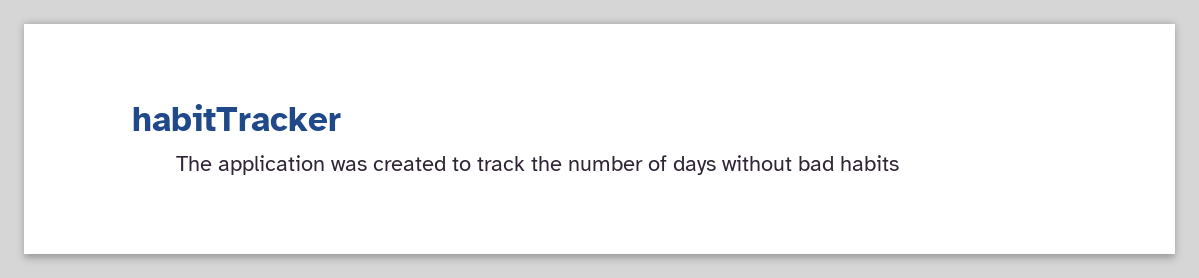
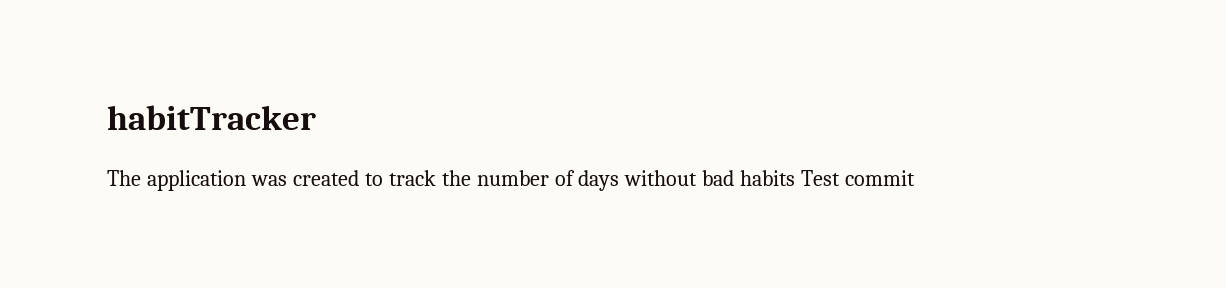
- The application was created to track the number of days without bad habits
+ The application was created to track the number of days without bad habits Test commit

